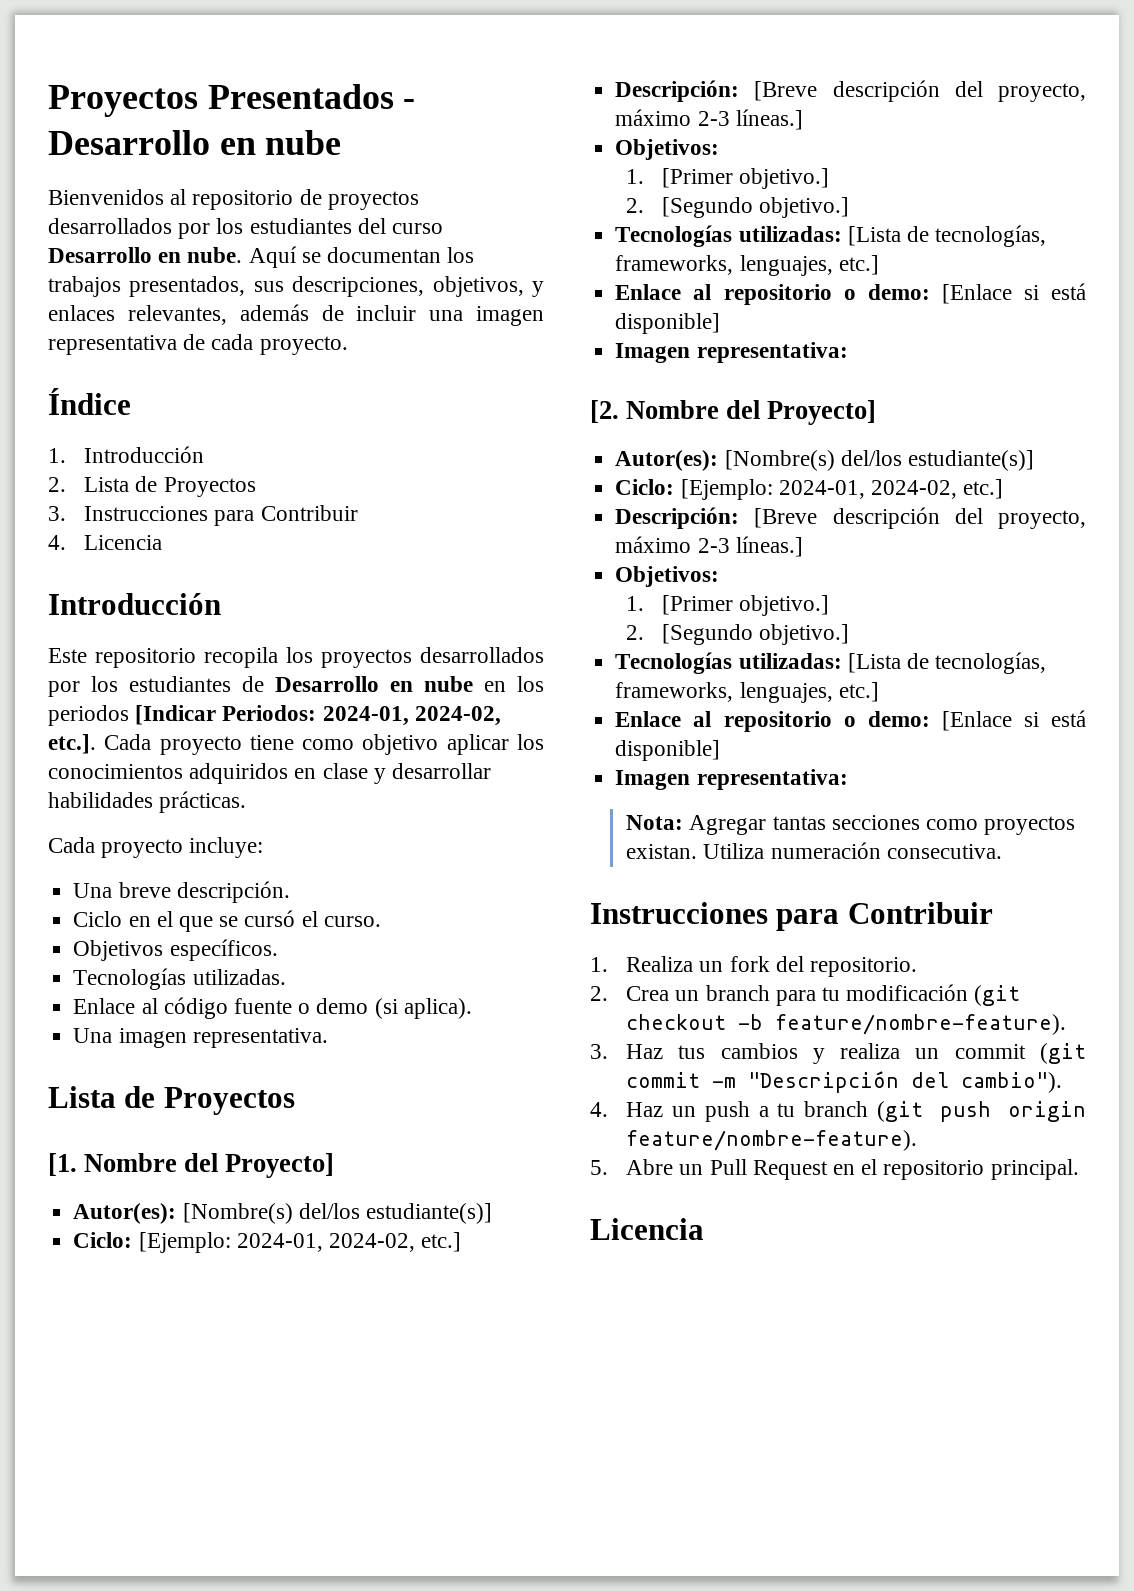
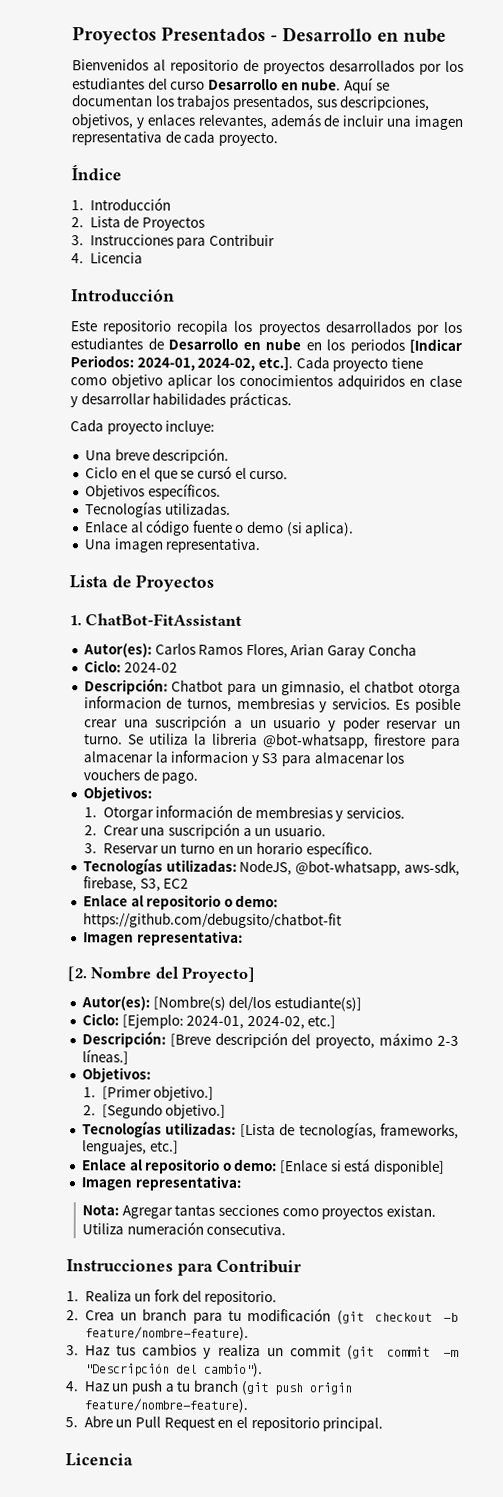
- [1. Nombre del Proyecto]
- Autor(es): [Nombre(s) del/los estudiante(s)]
- Ciclo: [Ejemplo: 2024-01, 2024-02, etc.]
- Descripción: [Breve descripción del proyecto, máximo 2-3 líneas.]
+ 1. ChatBot-FitAssistant
+ Autor(es): Carlos Ramos Flores, Arian Garay Concha
+ Ciclo: 2024-02
+ Descripción: Chatbot para un gimnasio, el chatbot otorga informacion de turnos, membresias y servicios. Es posible crear una suscripción a un usuario y poder reservar un turno. Se utiliza la libreria @bot-whatsapp, firestore para almacenar la informacion y S3 para almacenar los vouchers de pago.
  Objetivos:
- 1. [Primer objetivo.]
- 2. [Segundo objetivo.]
- Tecnologías utilizadas: [Lista de tecnologías, frameworks, lenguajes, etc.]
- Enlace al repositorio o demo: [Enlace si está disponible]
+ 1. Otorgar información de membresias y servicios.
+ 2. Crear una suscripción a un usuario.
+ 3. Reservar un turno en un horario específico.
+ Tecnologías utilizadas: NodeJS, @bot-whatsapp, aws-sdk, firebase, S3, EC2
+ Enlace al repositorio o demo: https://github.com/debugsito/chatbot-fit

